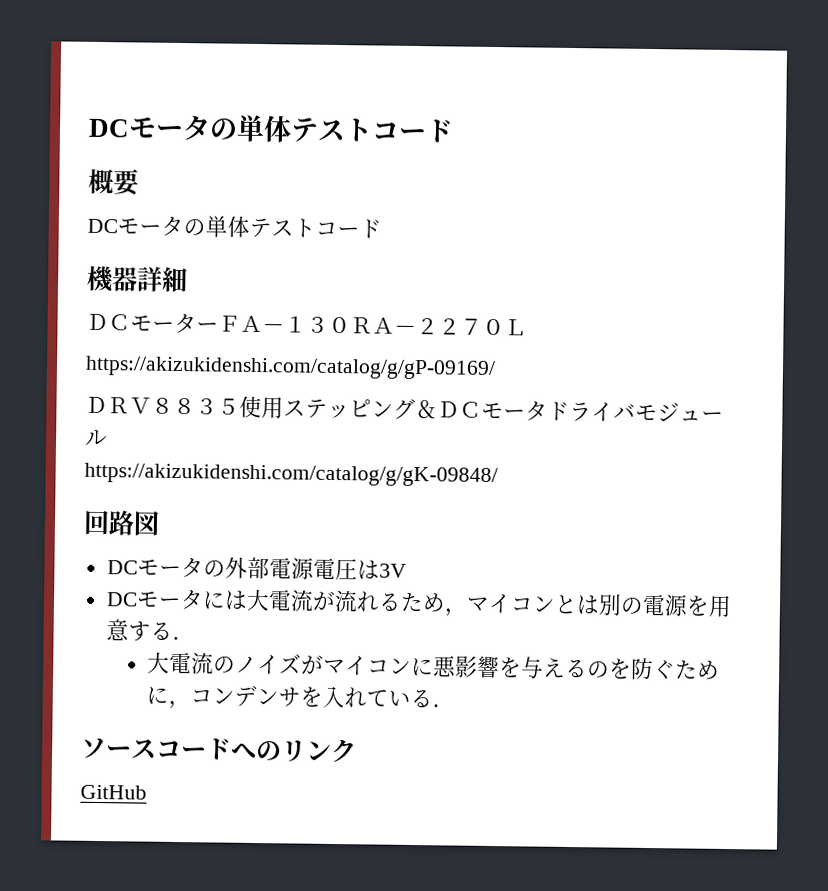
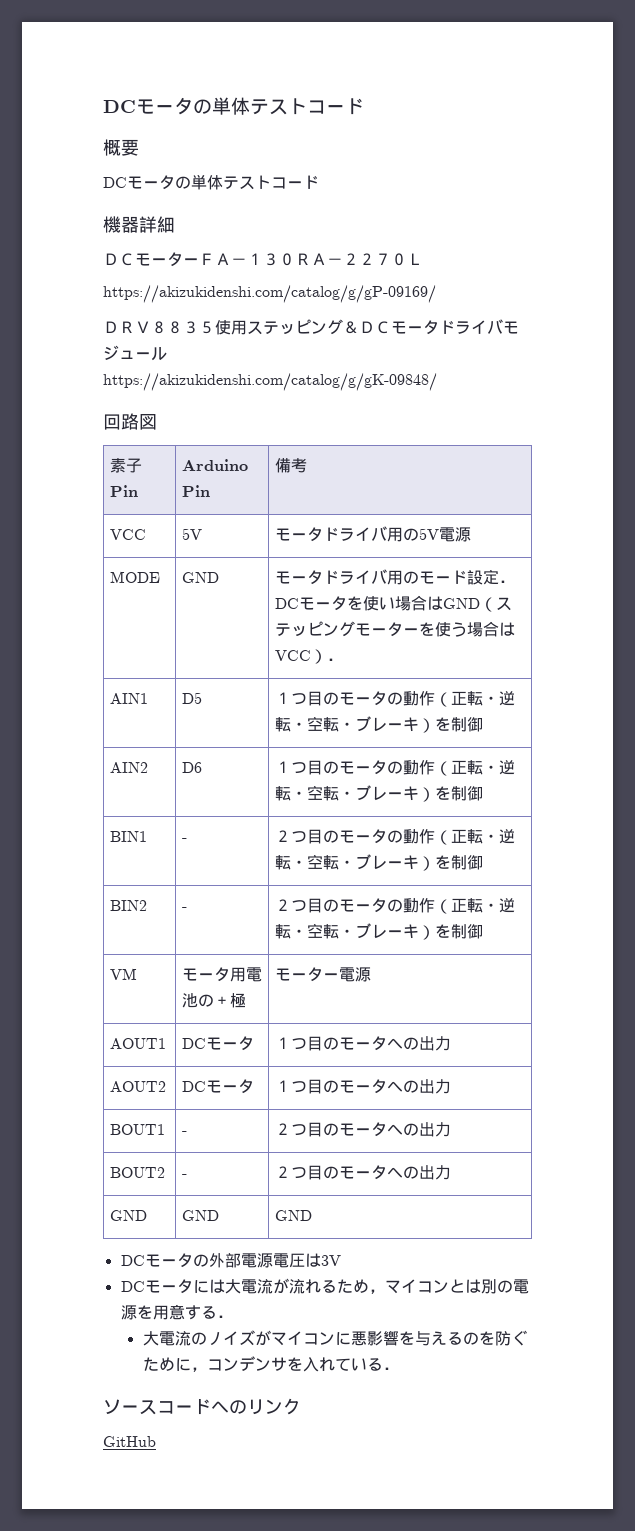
+ 素子Pin | Arduino Pin | 備考
+ VCC | 5V | モータドライバ用の5V電源
+ MODE | GND | モータドライバ用のモード設定．DCモータを使い場合はGND（ステッピングモーターを使う場合はVCC）．
+ AIN1 | D5 | １つ目のモータの動作（正転・逆転・空転・ブレーキ）を制御
+ AIN2 | D6 | １つ目のモータの動作（正転・逆転・空転・ブレーキ）を制御
+ BIN1 | - | ２つ目のモータの動作（正転・逆転・空転・ブレーキ）を制御
+ BIN2 | - | ２つ目のモータの動作（正転・逆転・空転・ブレーキ）を制御
+ VM | モータ用電池の＋極 | モーター電源
+ AOUT1 | DCモータ | １つ目のモータへの出力
+ AOUT2 | DCモータ | １つ目のモータへの出力
+ BOUT1 | - | ２つ目のモータへの出力
+ BOUT2 | - | ２つ目のモータへの出力
+ GND | GND | GND

